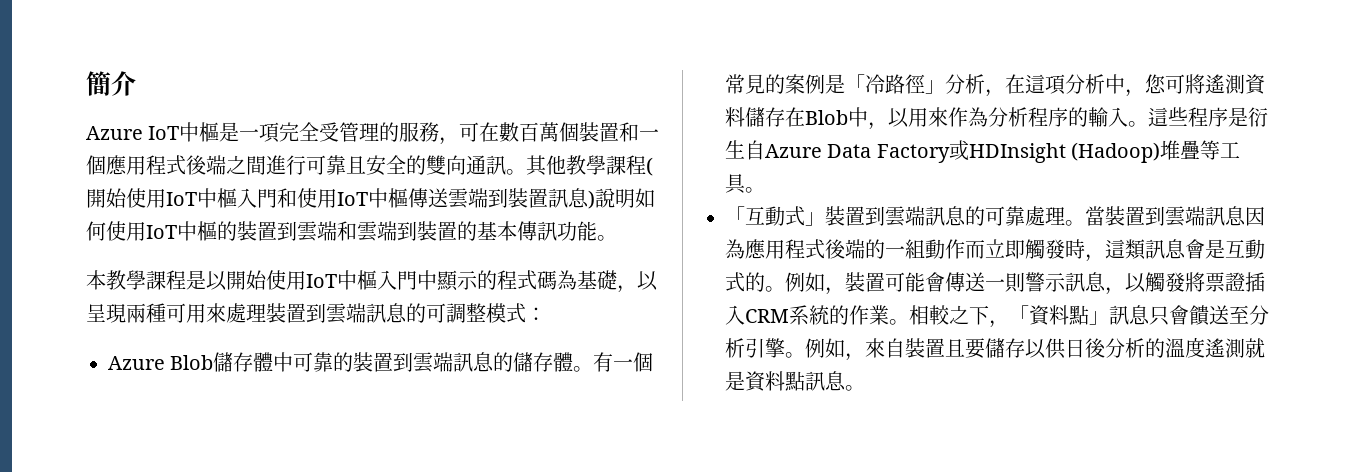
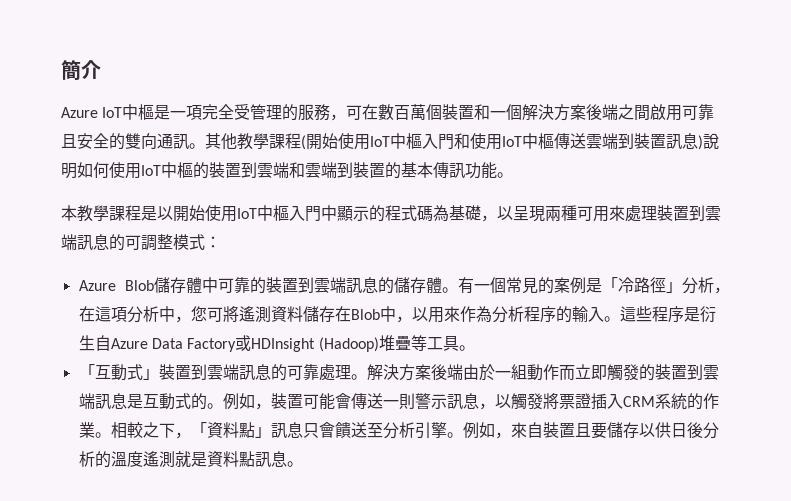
- Azure IoT中樞是一項完全受管理的服務，可在數百萬個裝置和一個應用程式後端之間進行可靠且安全的雙向通訊。
+ Azure IoT中樞是一項完全受管理的服務，可在數百萬個裝置和一個解決方案後端之間啟用可靠且安全的雙向通訊。
- 當裝置到雲端訊息因為應用程式後端的一組動作而立即觸發時，這類訊息會是互動式的。
+ 解決方案後端由於一組動作而立即觸發的裝置到雲端訊息是互動式的。

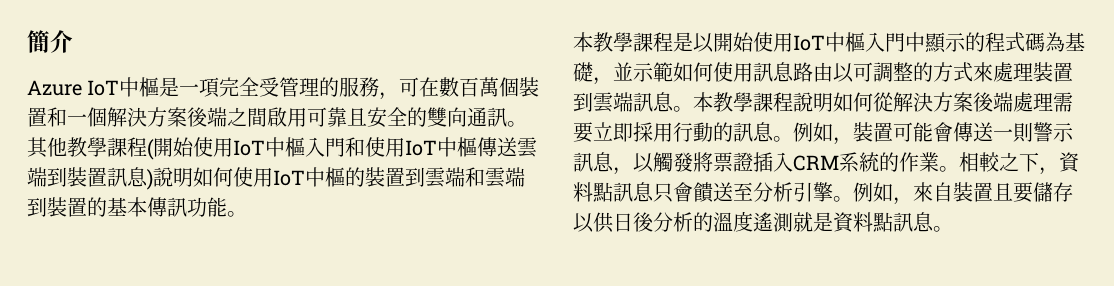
- 本教學課程是以開始使用IoT中樞入門中顯示的程式碼為基礎，以呈現兩種可用來處理裝置到雲端訊息的可調整模式：
- Azure Blob儲存體中可靠的裝置到雲端訊息的儲存體。有一個常見的案例是「冷路徑」分析，在這項分析中，您可將遙測資料儲存在Blob中，以用來作為分析程序的輸入。這些程序是衍生自Azure Data Factory或HDInsight (Hadoop)堆疊等工具。
- 「互動式」裝置到雲端訊息的可靠處理。解決方案後端由於一組動作而立即觸發的裝置到雲端訊息是互動式的。
+ 本教學課程是以開始使用IoT中樞入門中顯示的程式碼為基礎，並示範如何使用訊息路由以可調整的方式來處理裝置到雲端訊息。本教學課程說明如何從解決方案後端處理需要立即採用行動的訊息。
- 相較之下，「資料點」訊息只會饋送至分析引擎。
+ 相較之下，資料點訊息只會饋送至分析引擎。

